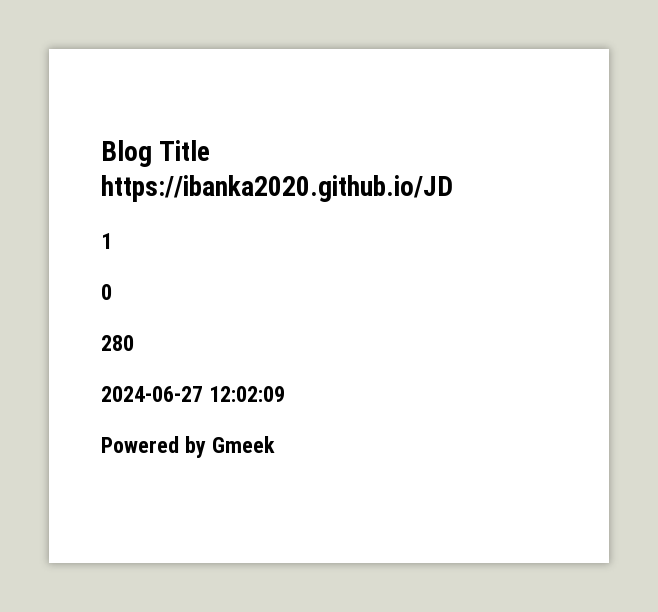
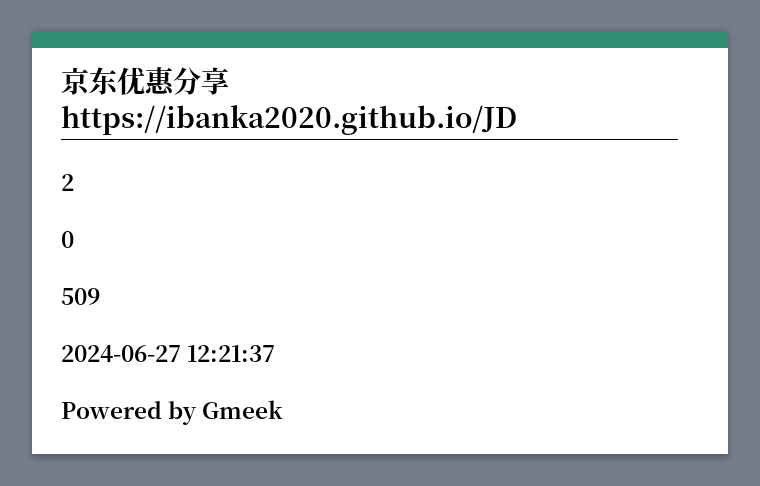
- Blog Title https://ibanka2020.github.io/JD
+ 京东优惠分享https://ibanka2020.github.io/JD
- 1
+ 2
- 280
+ 509
- 2024-06-27 12:02:09
+ 2024-06-27 12:21:37

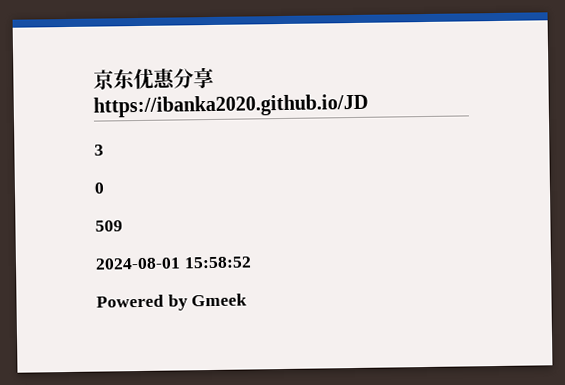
- 2
+ 3
- 2024-06-27 12:21:37
+ 2024-08-01 15:58:52

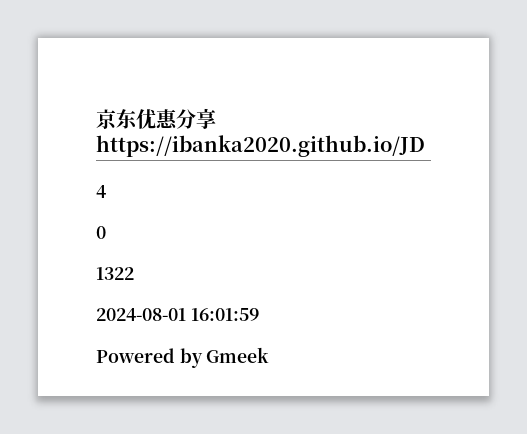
- 3
+ 4
- 509
+ 1322
- 2024-08-01 15:58:52
+ 2024-08-01 16:01:59

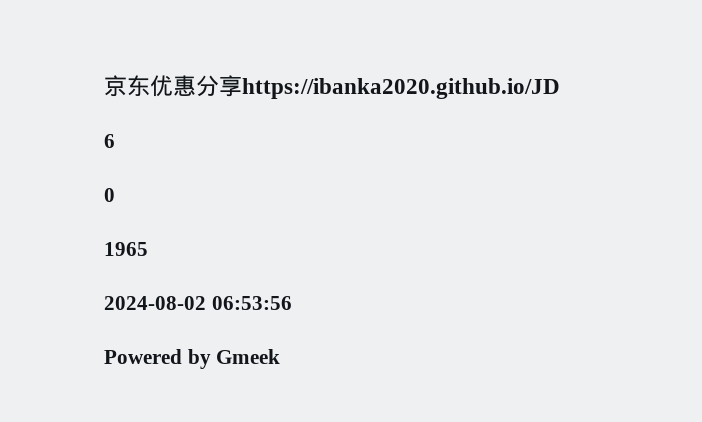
- 4
+ 6
- 1322
- 2024-08-01 16:01:59
+ 1965
+ 2024-08-02 06:53:56

